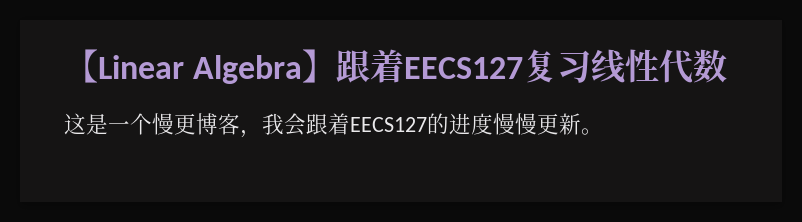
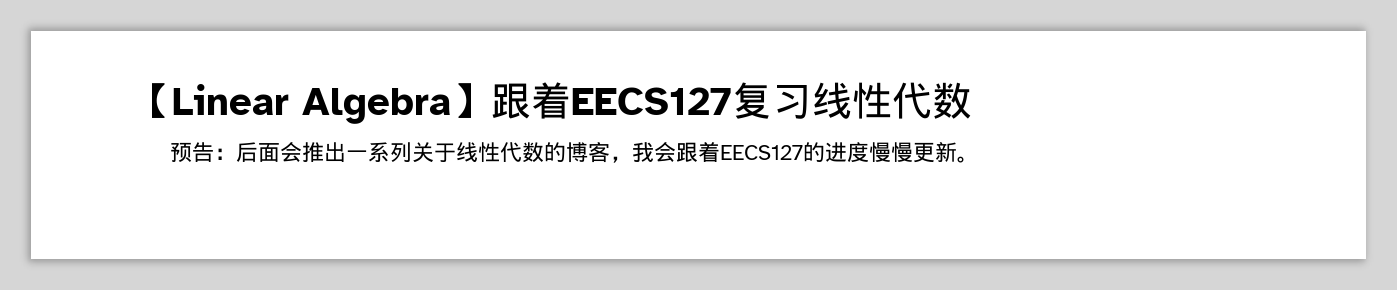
- 这是一个慢更博客，我会跟着EECS127的进度慢慢更新。
+ 预告：后面会推出一系列关于线性代数的博客，我会跟着EECS127的进度慢慢更新。

